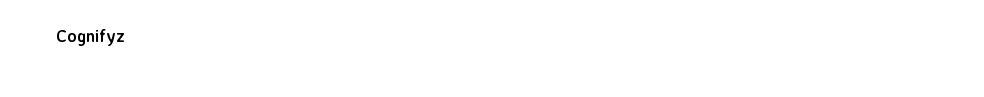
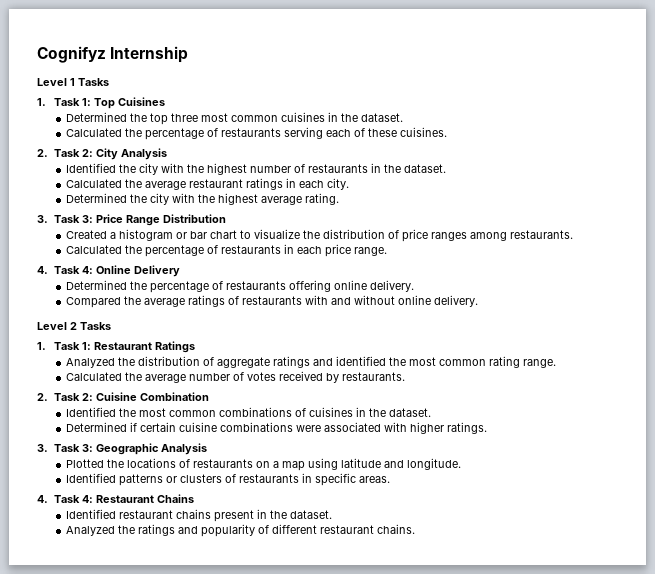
- Cognifyz
+ Cognifyz Internship
+ Level 1 Tasks
+ 1. Task 1: Top Cuisines
+ Determined the top three most common cuisines in the dataset.
+ Calculated the percentage of restaurants serving each of these cuisines.
+ 2. Task 2: City Analysis
+ Identified the city with the highest number of restaurants in the dataset.
+ Calculated the average restaurant ratings in each city.
+ Determined the city with the highest average rating.
+ 3. Task 3: Price Range Distribution
+ Created a histogram or bar chart to visualize the distribution of price ranges among restaurants.
+ Calculated the percentage of restaurants in each price range.
+ 4. Task 4: Online Delivery
+ Determined the percentage of restaurants offering online delivery.
+ Compared the average ratings of restaurants with and without online delivery.
+ Level 2 Tasks
+ 1. Task 1: Restaurant Ratings
+ Analyzed the distribution of aggregate ratings and identified the most common rating range.
+ Calculated the average number of votes received by restaurants.
+ 2. Task 2: Cuisine Combination
+ Identified the most common combinations of cuisines in the dataset.
+ Determined if certain cuisine combinations were associated with higher ratings.
+ 3. Task 3: Geographic Analysis
+ Plotted the locations of restaurants on a map using latitude and longitude.
+ Identified patterns or clusters of restaurants in specific areas.
+ 4. Task 4: Restaurant Chains
+ Identified restaurant chains present in the dataset.
+ Analyzed the ratings and popularity of different restaurant chains.

